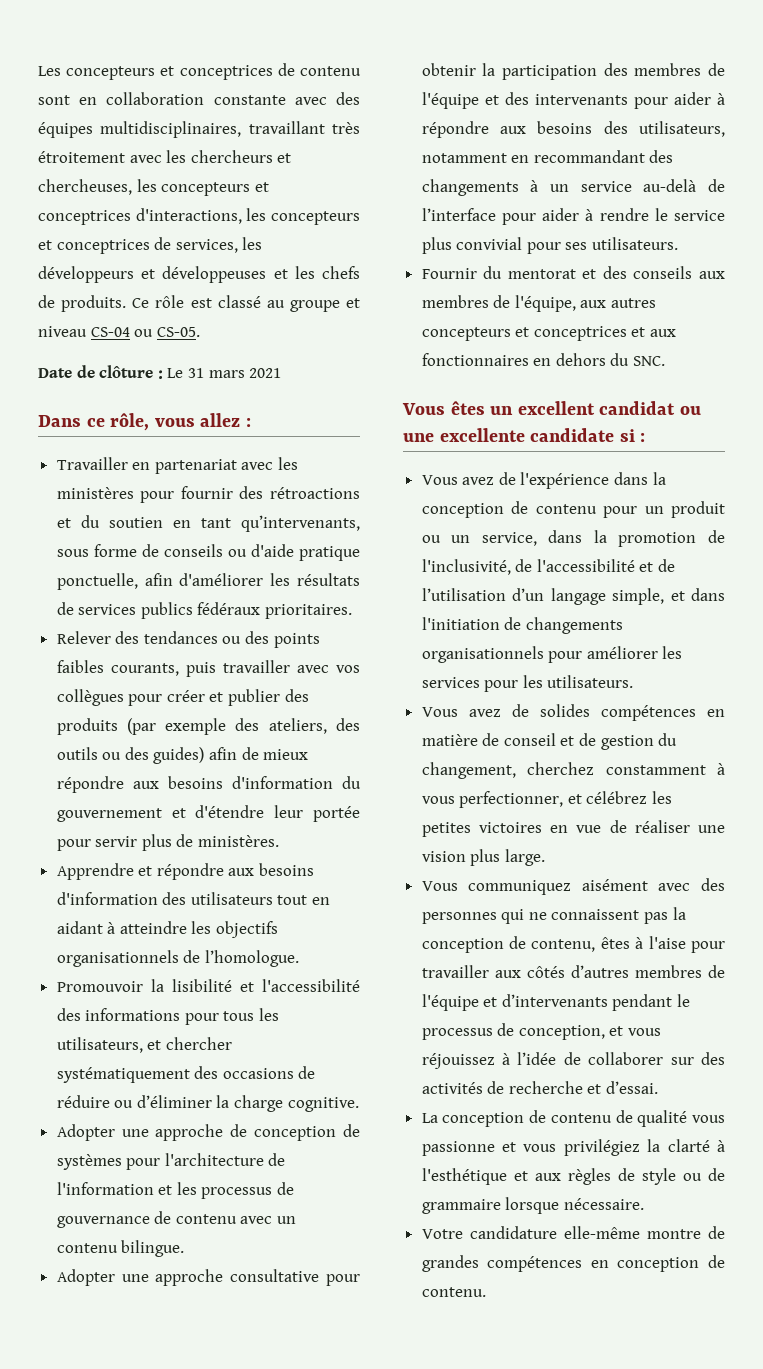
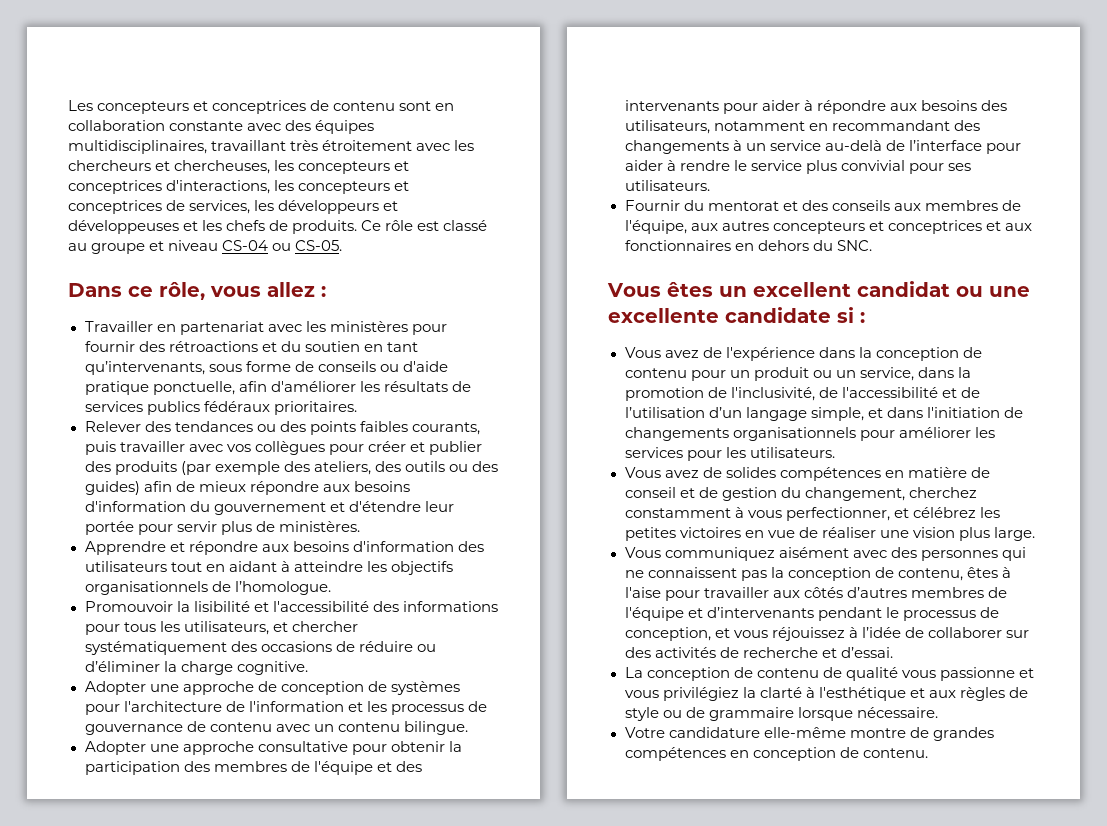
- Date de clôture : Le 31 mars 2021

